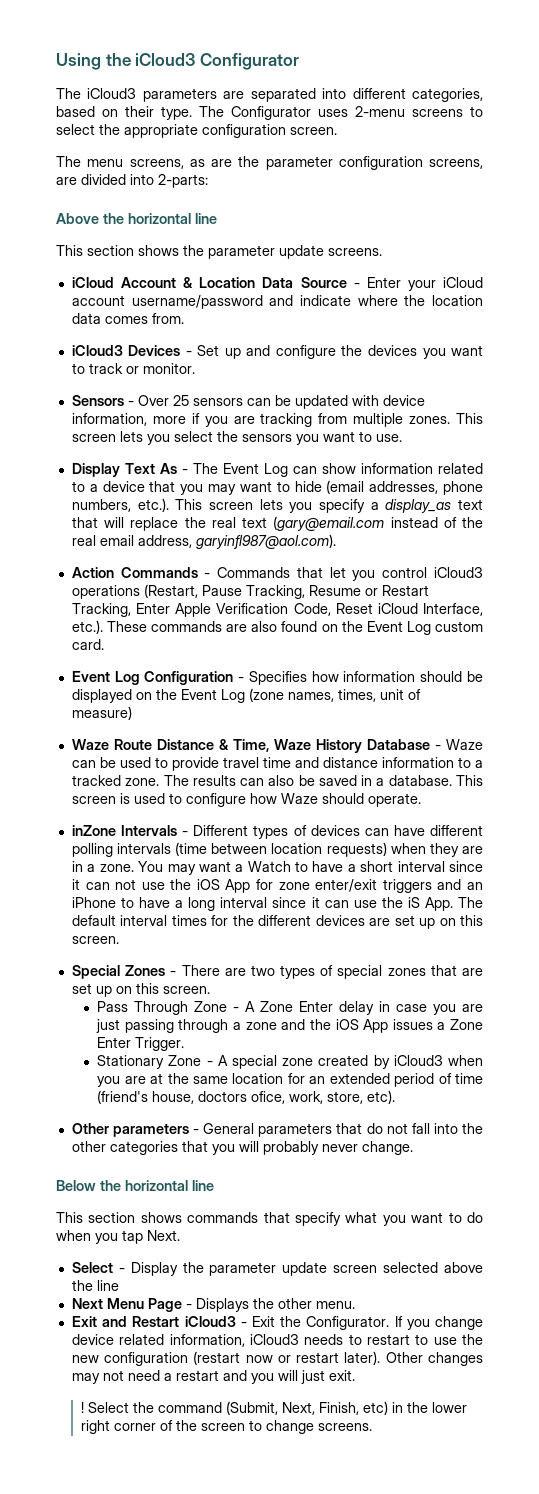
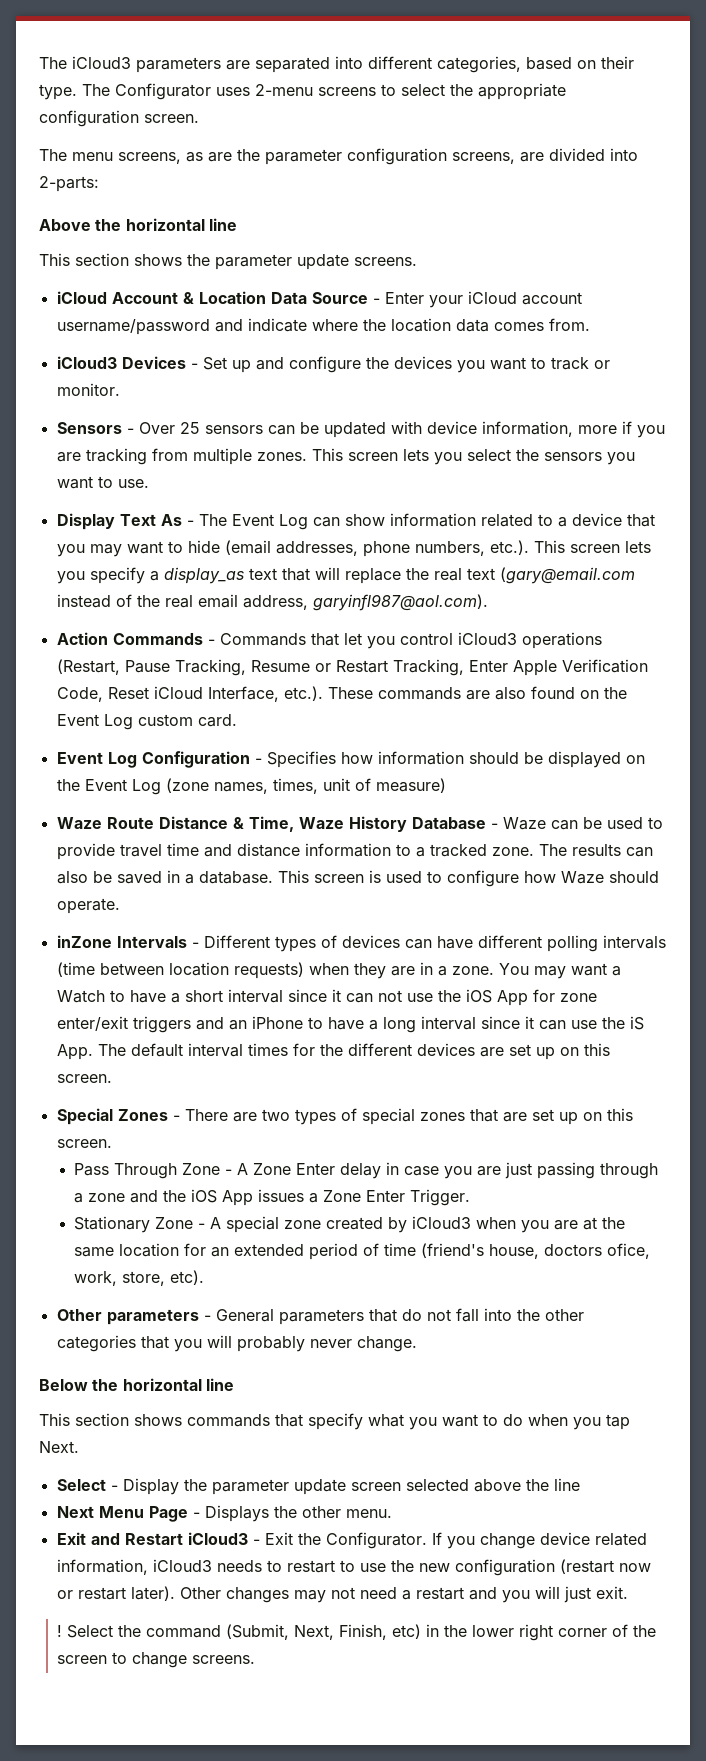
- Using the iCloud3 Configurator

